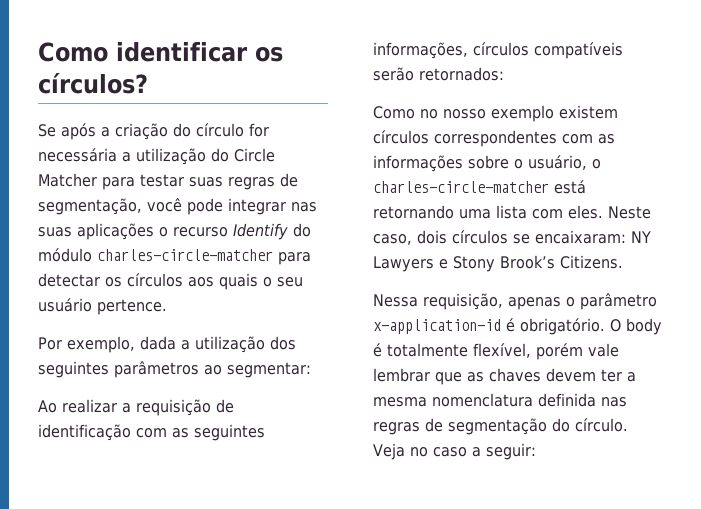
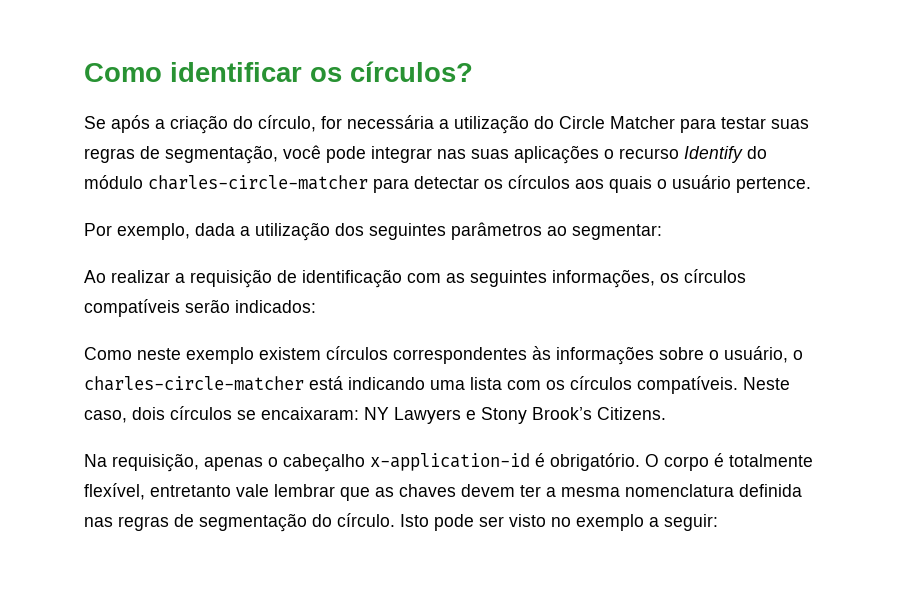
- Se após a criação do círculo for necessária a utilização do Circle Matcher para testar suas regras de segmentação, você pode integrar nas suas aplicações o recurso Identify do módulo charles-circle-matcher para detectar os círculos aos quais o seu usuário pertence.
+ Se após a criação do círculo, for necessária a utilização do Circle Matcher para testar suas regras de segmentação, você pode integrar nas suas aplicações o recurso Identify do módulo charles-circle-matcher para detectar os círculos aos quais o usuário pertence.
- Ao realizar a requisição de identificação com as seguintes informações, círculos compatíveis serão retornados:
- Como no nosso exemplo existem círculos correspondentes com as informações sobre o usuário, o charles-circle-matcher está retornando uma lista com eles.
+ Ao realizar a requisição de identificação com as seguintes informações, os círculos compatíveis serão indicados:
+ Como neste exemplo existem círculos correspondentes às informações sobre o usuário, o charles-circle-matcher está indicando uma lista com os círculos compatíveis.
- Nessa requisição, apenas o parâmetro x-application-id é obrigatório.
+ Na requisição, apenas o cabeçalho x-application-id é obrigatório.
- O body é totalmente flexível, porém vale lembrar que as chaves devem ter a mesma nomenclatura definida nas regras de segmentação do círculo.
+ O corpo é totalmente flexível, entretanto vale lembrar que as chaves devem ter a mesma nomenclatura definida nas regras de segmentação do círculo.
- Veja no caso a seguir:
+ Isto pode ser visto no exemplo a seguir:

